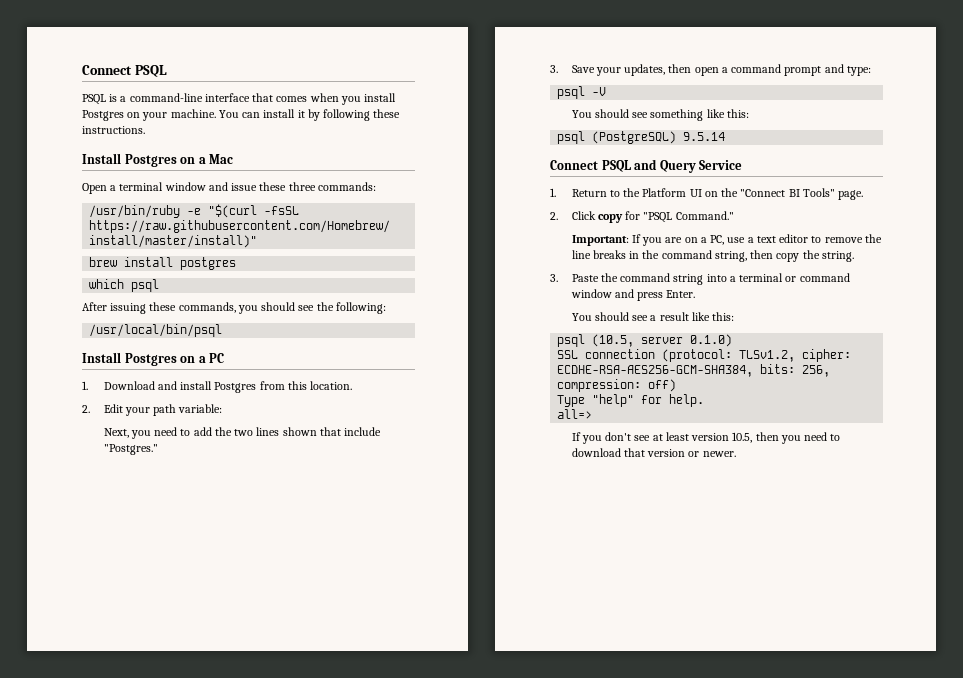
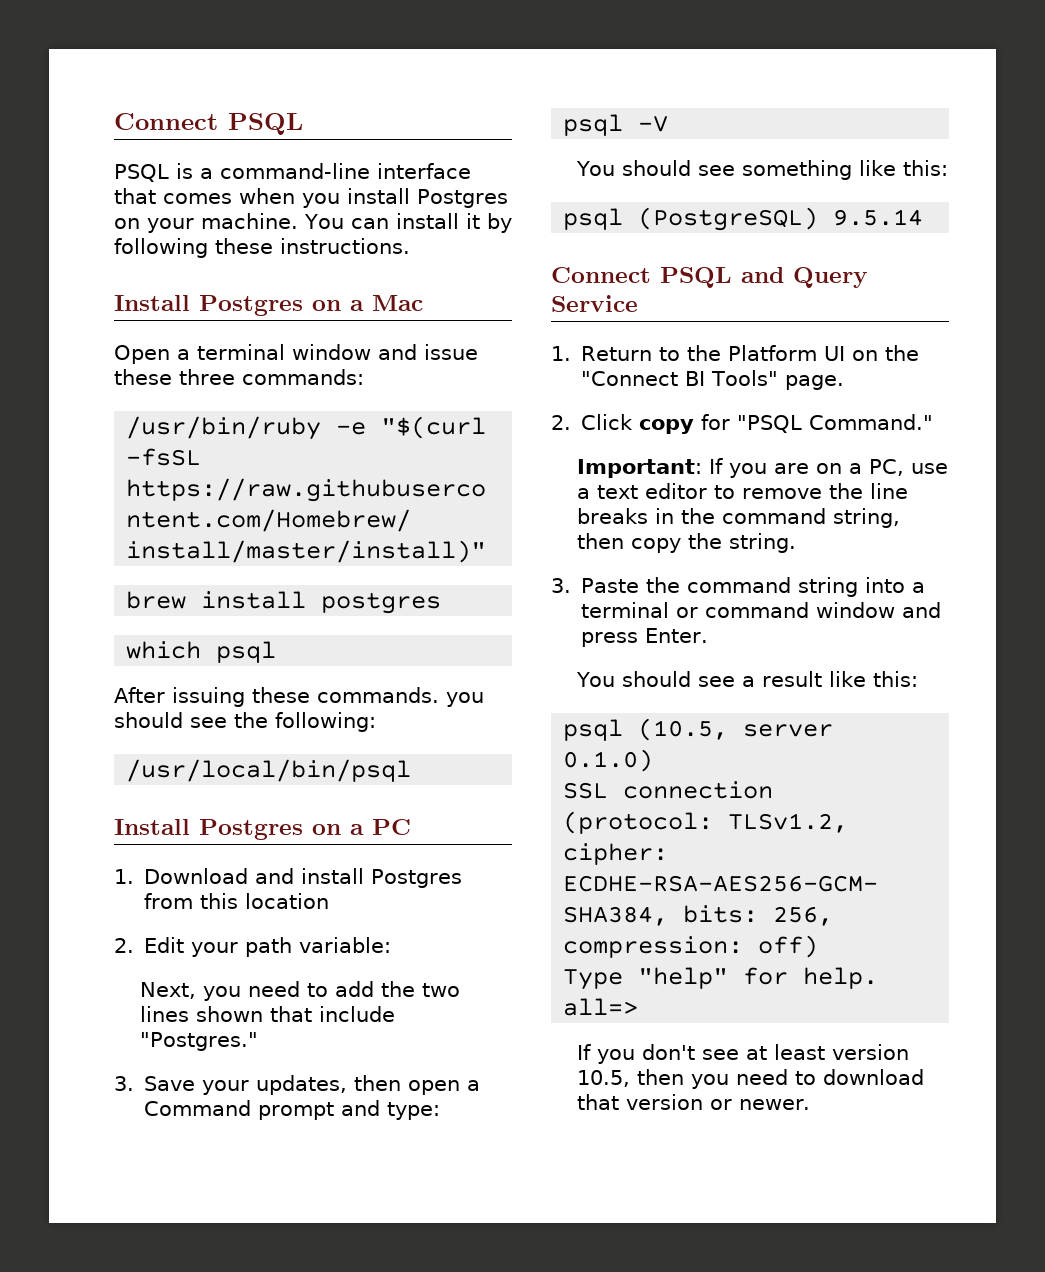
- After issuing these commands, you should see the following:
+ After issuing these commands. you should see the following:
- 1. Download and install Postgres from this location.
+ 1. Download and install Postgres from this location
- 3. Save your updates, then open a command prompt and type:
+ 3. Save your updates, then open a Command prompt and type:

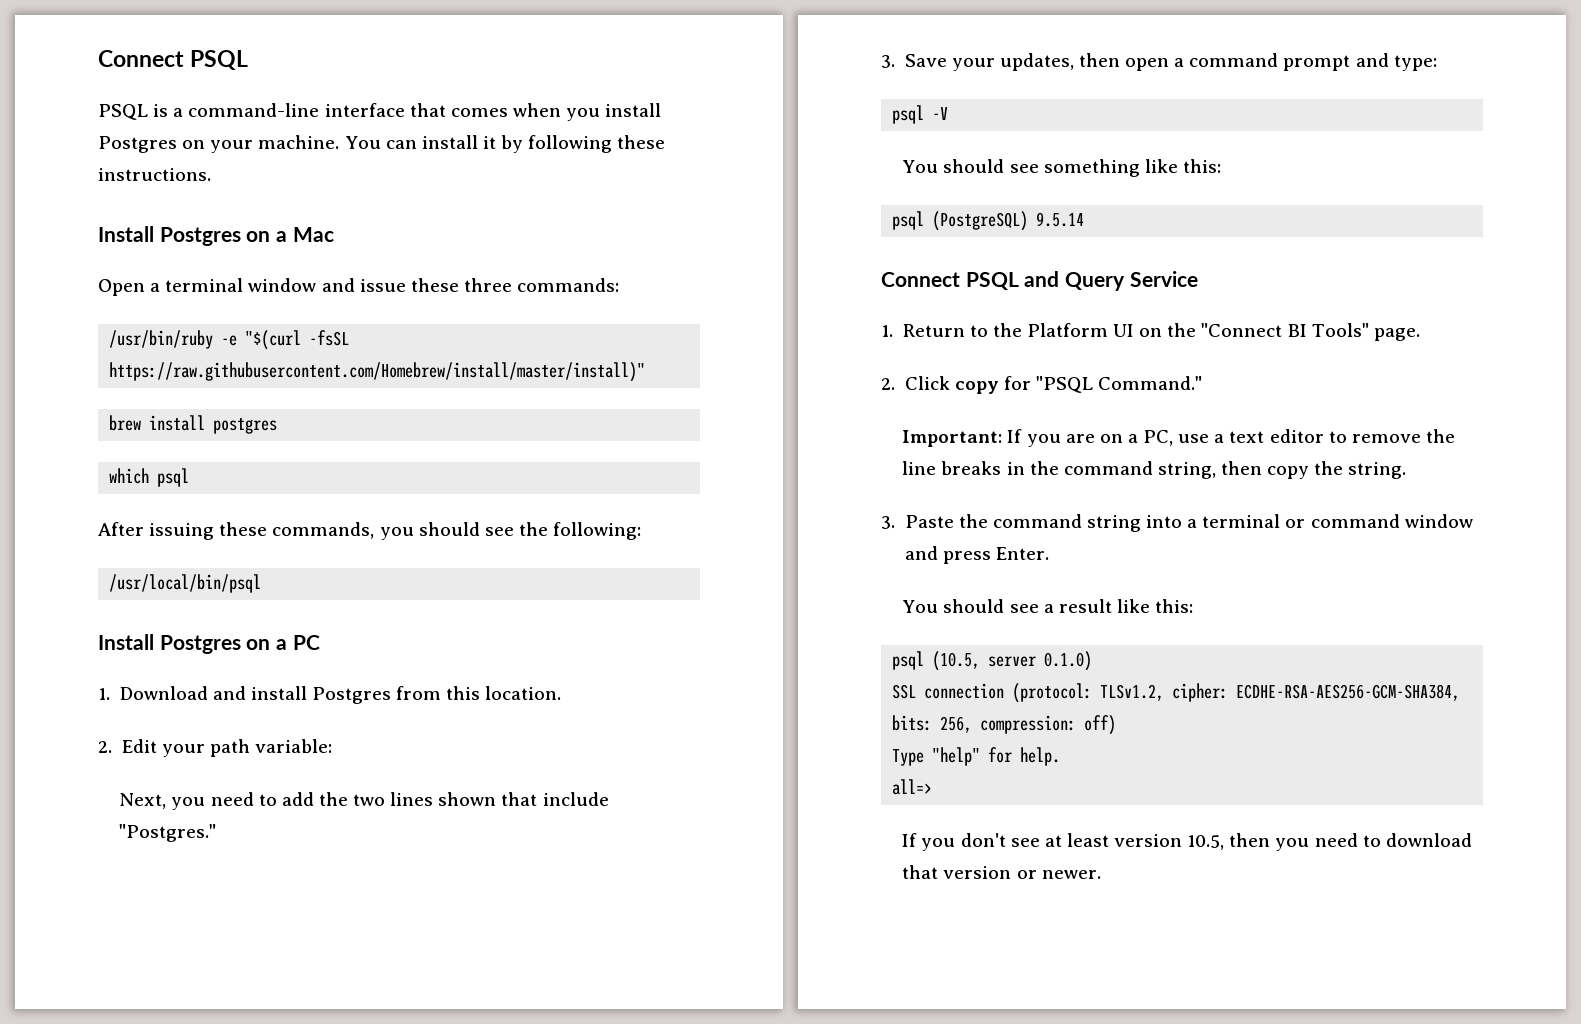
- After issuing these commands. you should see the following:
+ After issuing these commands, you should see the following:
- 1. Download and install Postgres from this location
+ 1. Download and install Postgres from this location.
- 3. Save your updates, then open a Command prompt and type:
+ 3. Save your updates, then open a command prompt and type:

